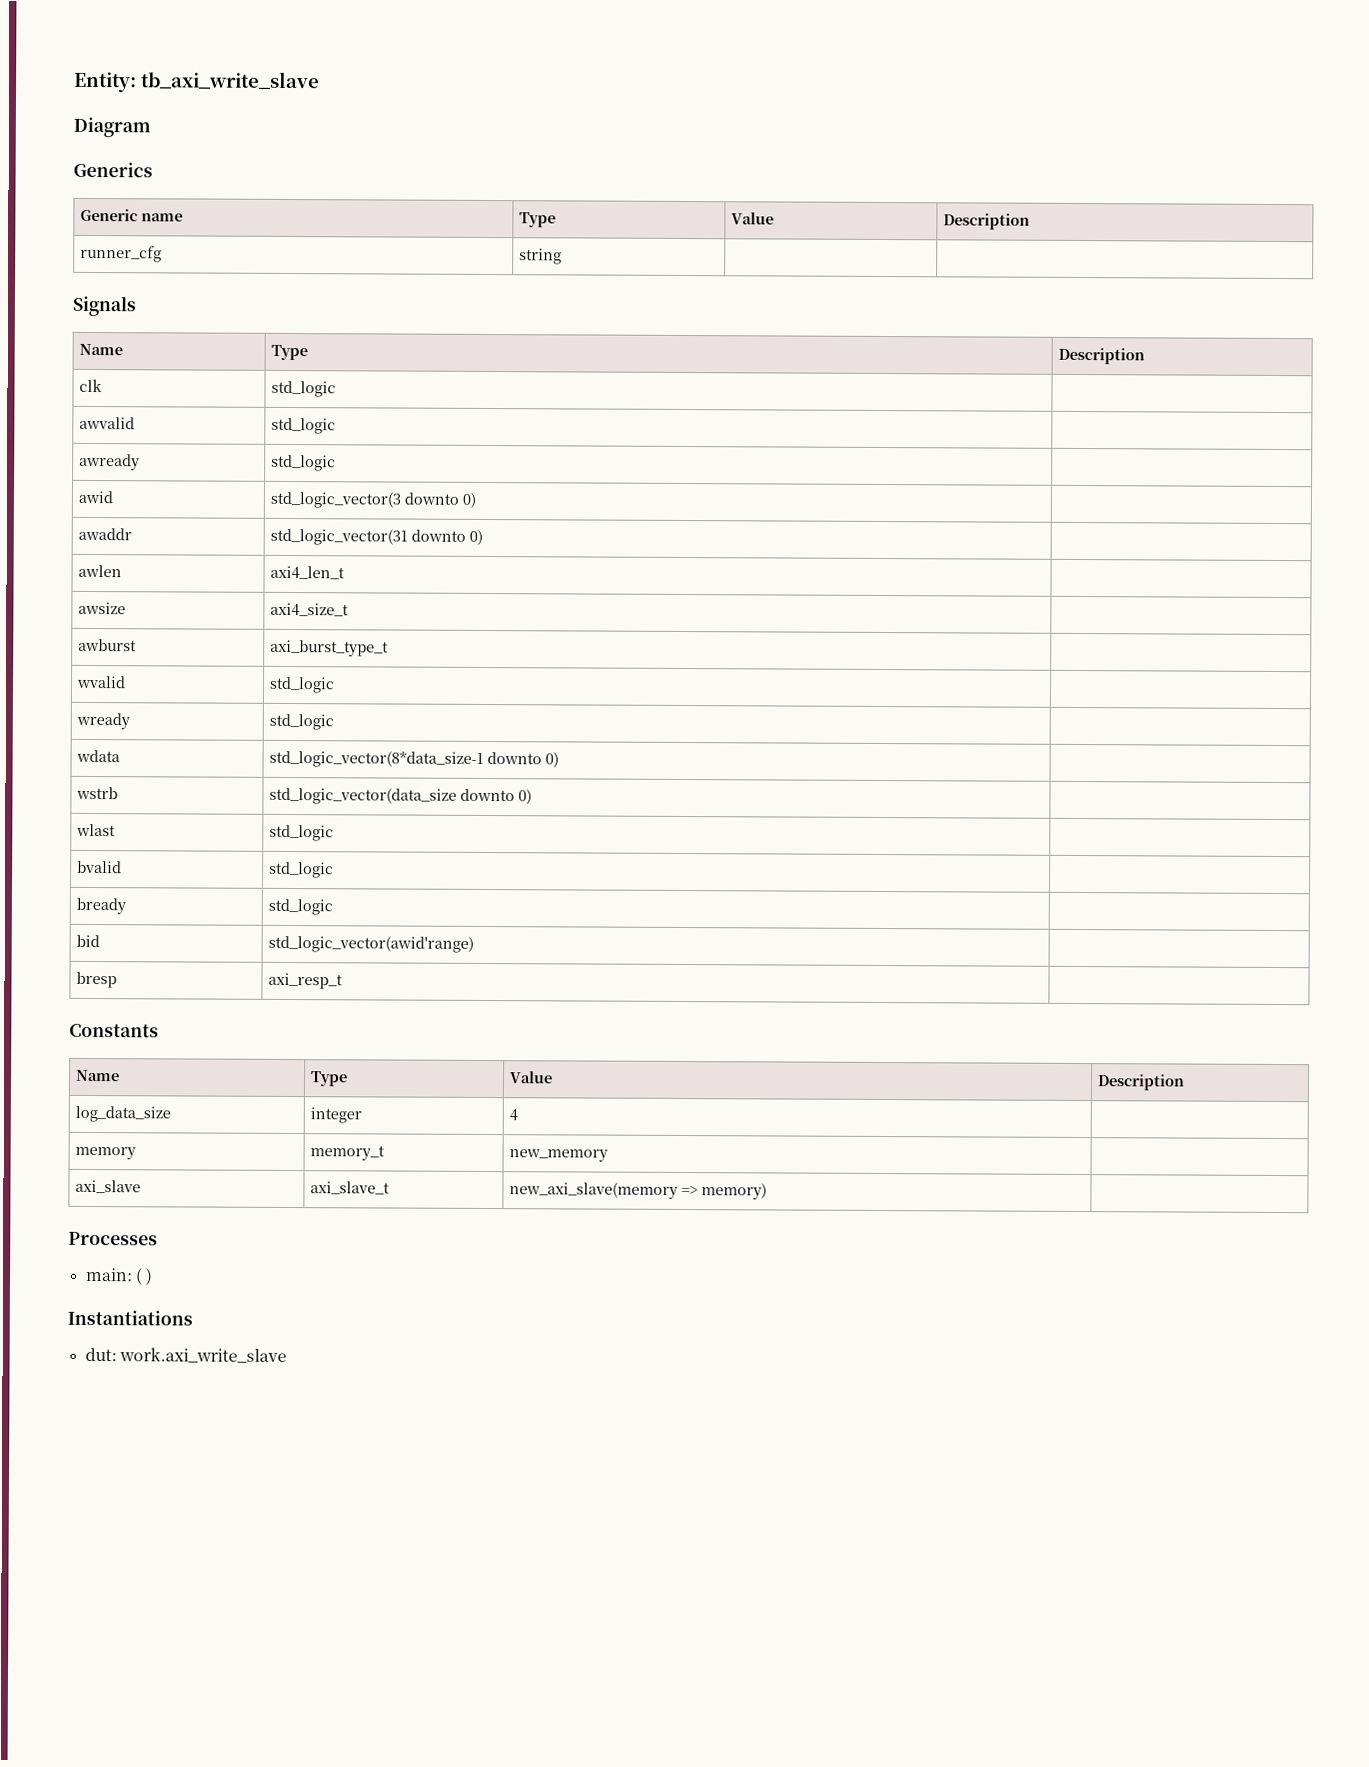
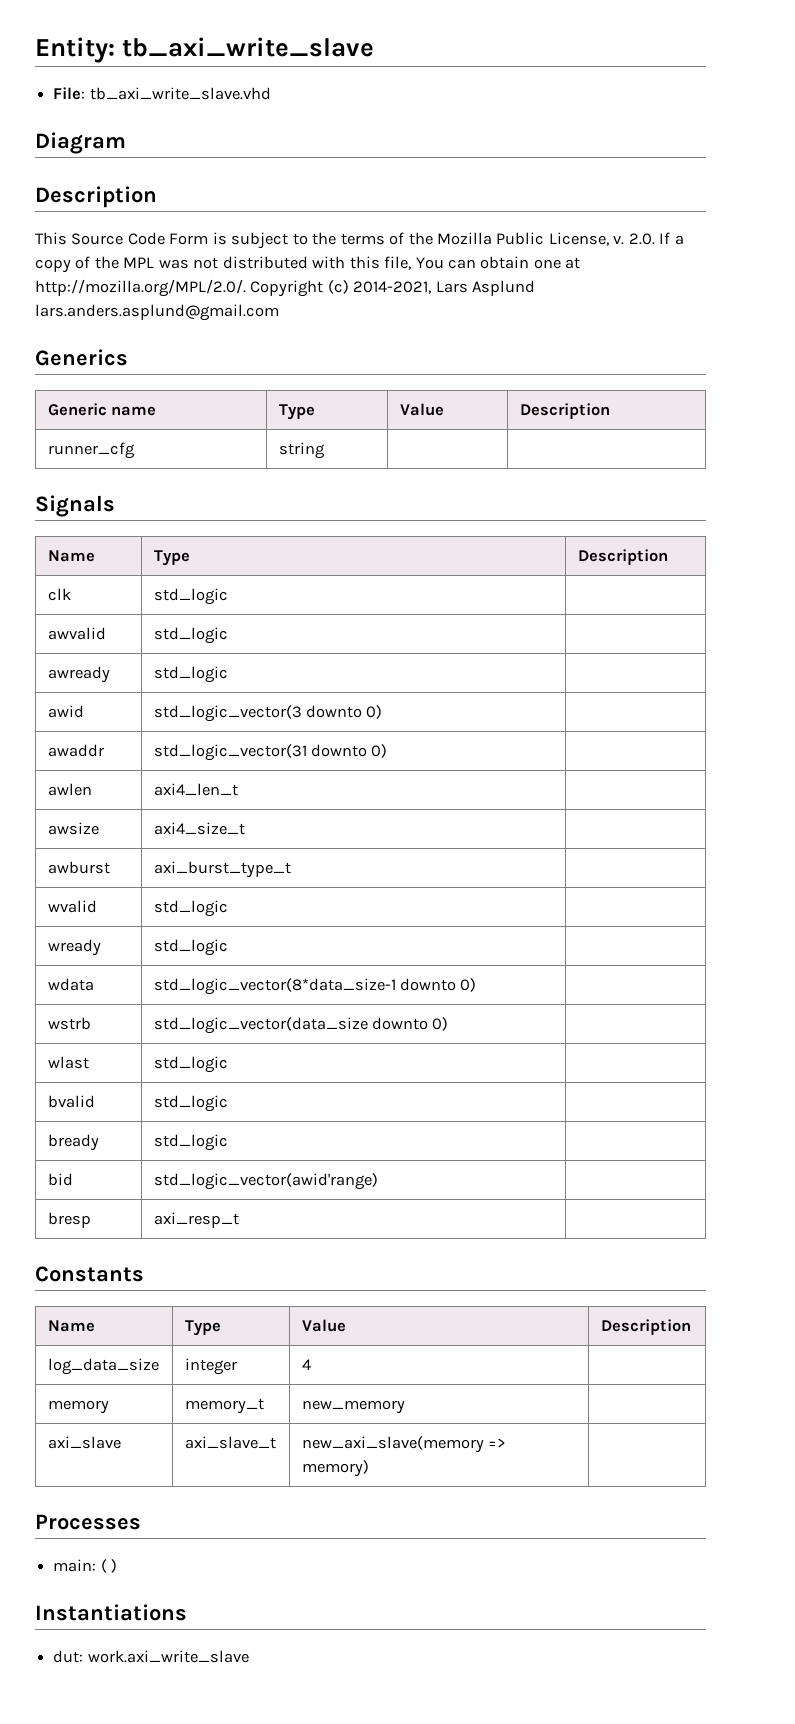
+ File: tb_axi_write_slave.vhd
  Diagram
+ Description
+ This Source Code Form is subject to the terms of the Mozilla Public License, v. 2.0. If a copy of the MPL was not distributed with this file, You can obtain one at http://mozilla.org/MPL/2.0/. Copyright (c) 2014-2021, Lars Asplund lars.anders.asplund@gmail.com

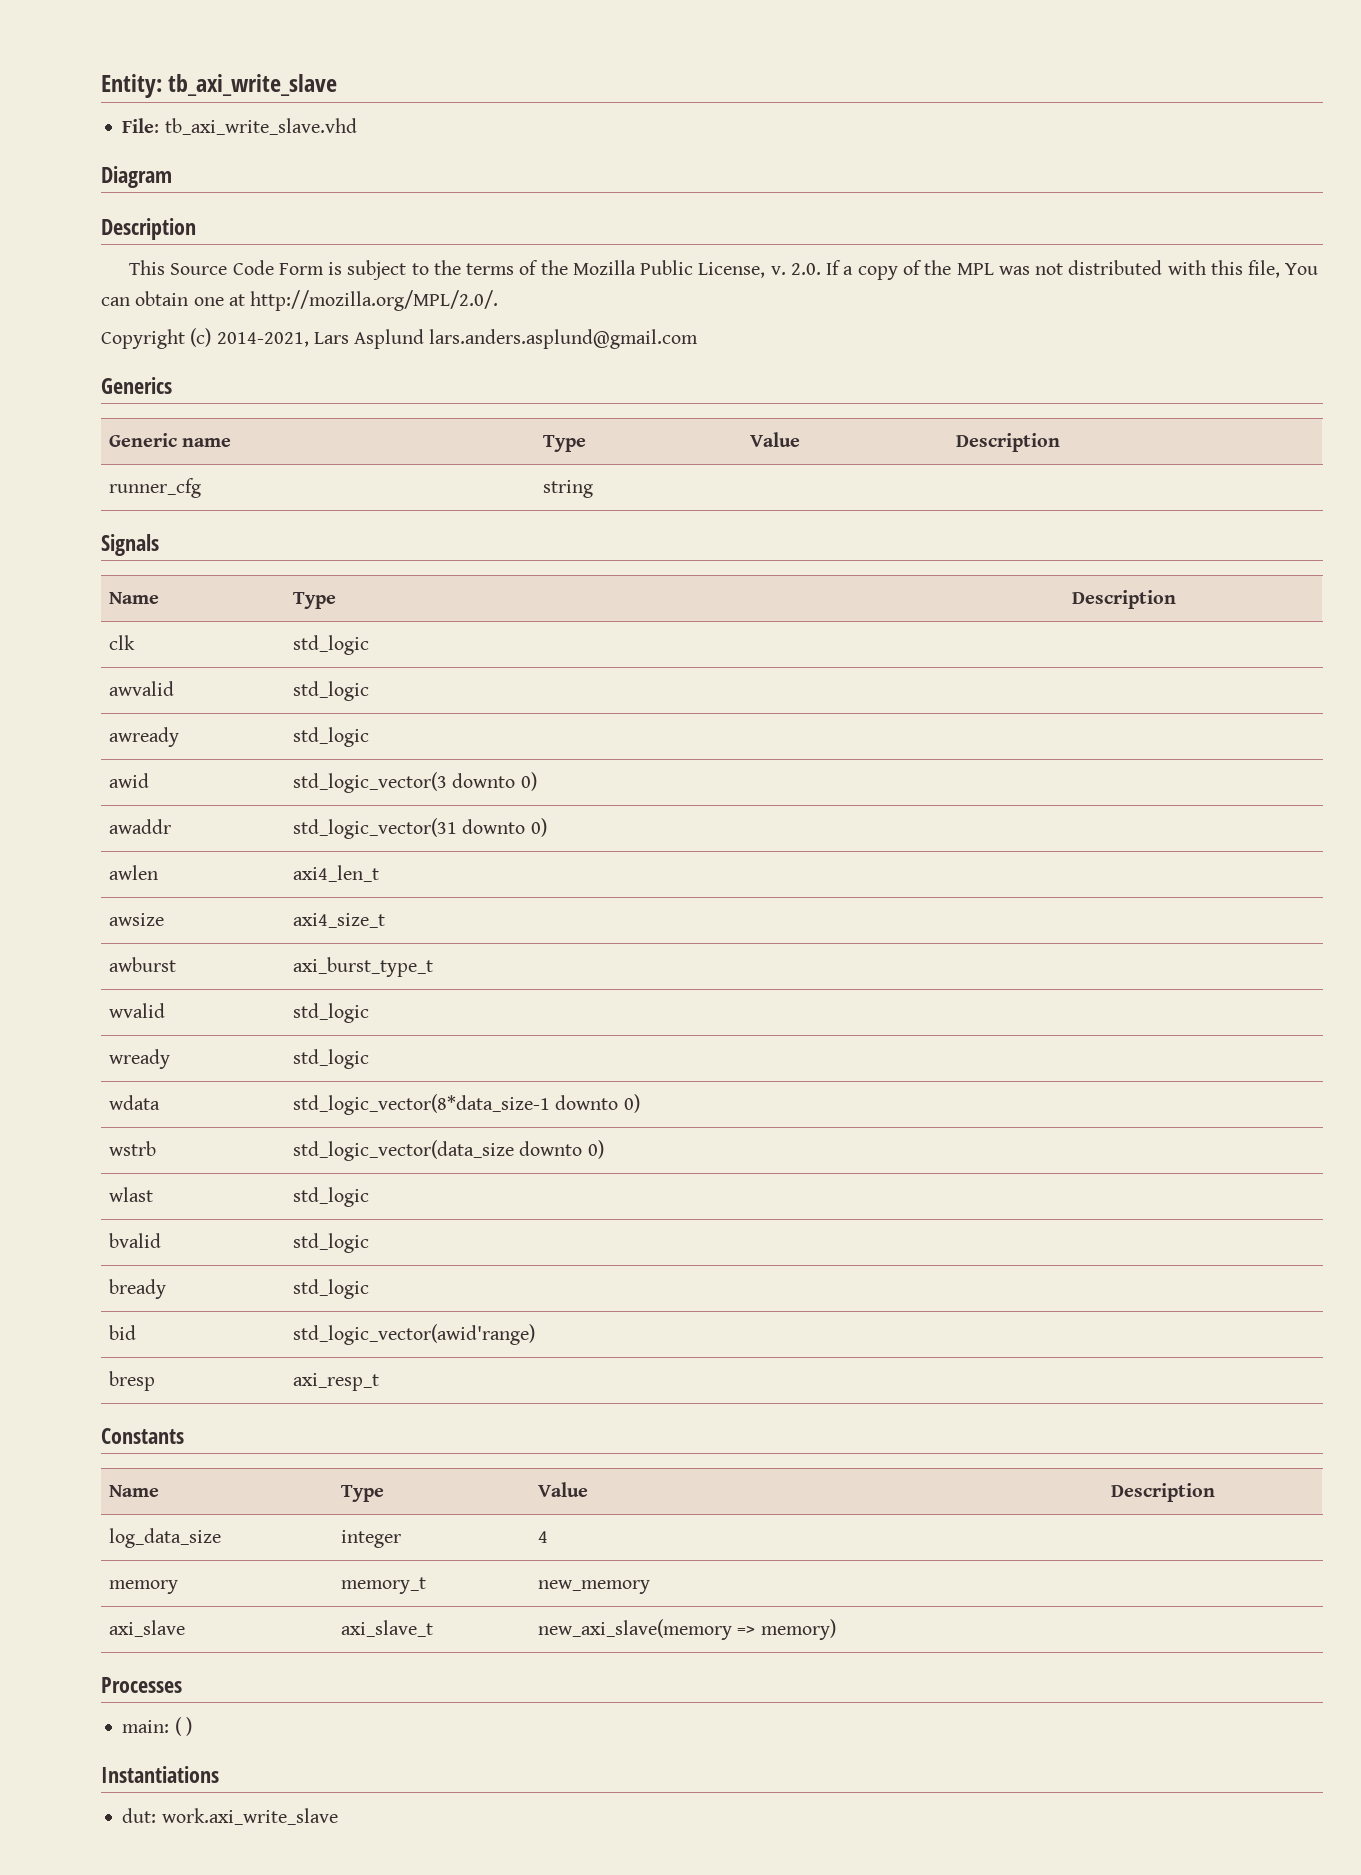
- 2.0. If a copy of the MPL was not distributed with this file, You can obtain one at http://mozilla.org/MPL/2.0/. Copyright (c) 2014-2021, Lars Asplund lars.anders.asplund@gmail.com
+ 2.0. If a copy of the MPL was not distributed with this file, You can obtain one at http://mozilla.org/MPL/2.0/.
+ Copyright (c) 2014-2021, Lars Asplund lars.anders.asplund@gmail.com

